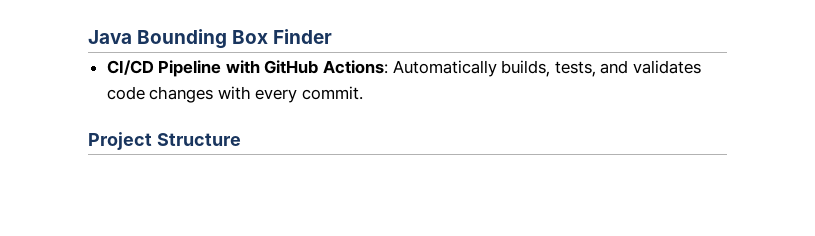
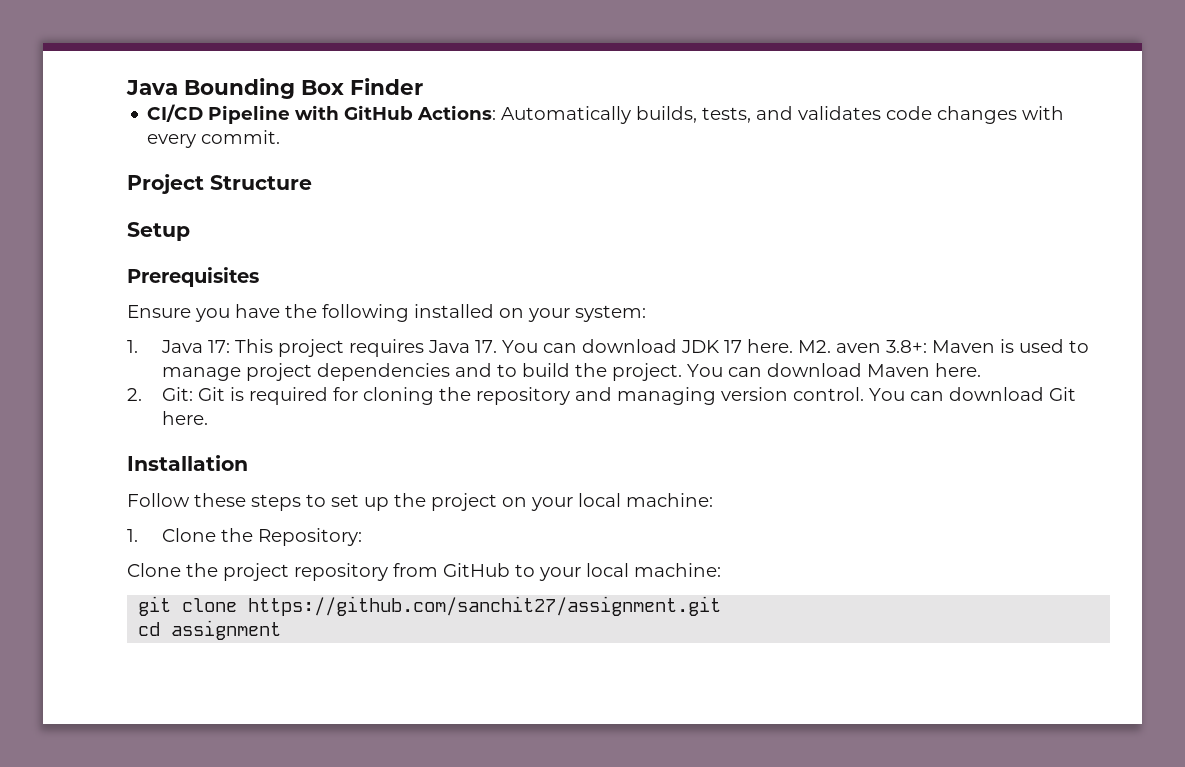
+ Setup
+ Prerequisites
+ Ensure you have the following installed on your system:
+ 1. Java 17: This project requires Java 17. You can download JDK 17 here. M2. aven 3.8+: Maven is used to manage project dependencies and to build the project. You can download Maven here.
+ 2. Git: Git is required for cloning the repository and managing version control. You can download Git here.
+ Installation
+ Follow these steps to set up the project on your local machine:
+ 1. Clone the Repository:
+ Clone the project repository from GitHub to your local machine:
+ git clone https://github.com/sanchit27/assignment.git
+ cd assignment

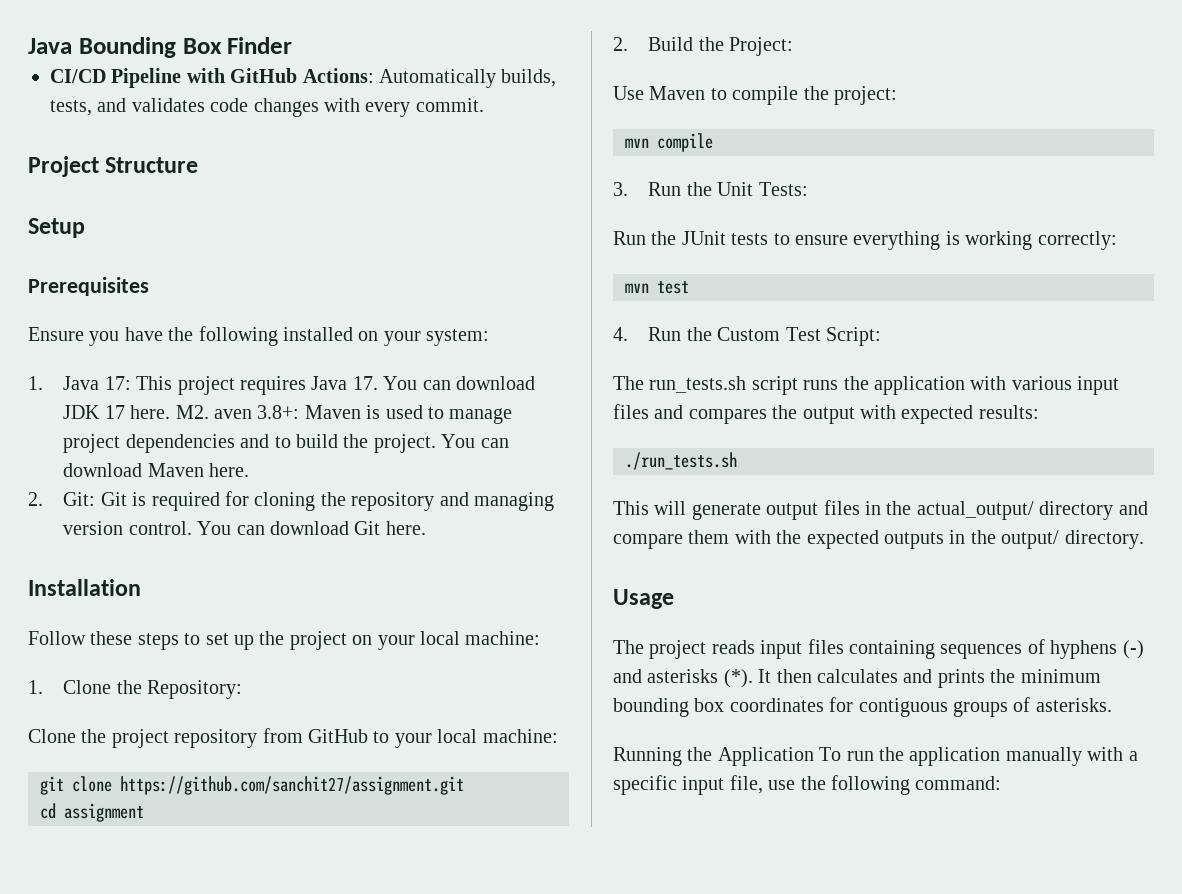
+ 2. Build the Project:
+ Use Maven to compile the project:
+ mvn compile
+ 3. Run the Unit Tests:
+ Run the JUnit tests to ensure everything is working correctly:
+ mvn test
+ 4. Run the Custom Test Script:
+ The run_tests.sh script runs the application with various input files and compares the output with expected results:
+ ./run_tests.sh
+ This will generate output files in the actual_output/ directory and compare them with the expected outputs in the output/ directory.
+ Usage
+ The project reads input files containing sequences of hyphens (-) and asterisks (*). It then calculates and prints the minimum bounding box coordinates for contiguous groups of asterisks.
+ Running the Application To run the application manually with a specific input file, use the following command:

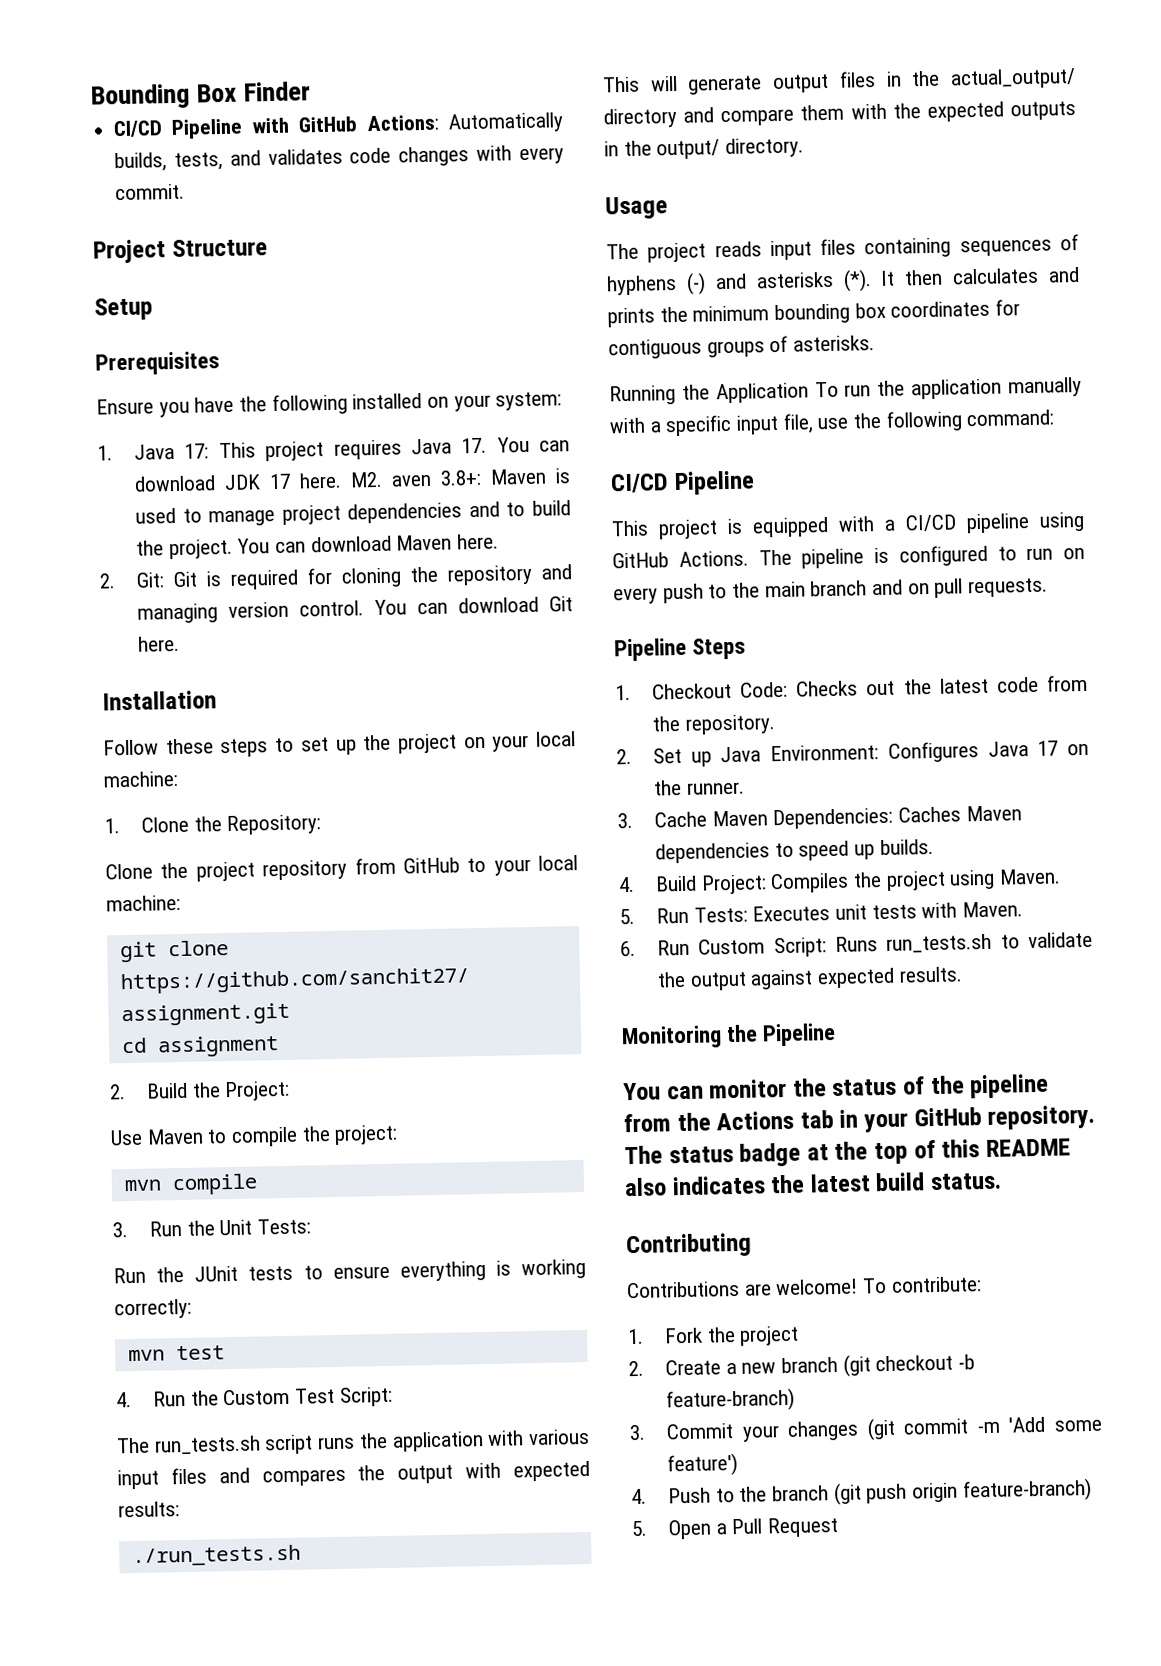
- Java Bounding Box Finder
+ Bounding Box Finder
  Running the Application To run the application manually with a specific input file, use the following command:
+ CI/CD Pipeline
+ This project is equipped with a CI/CD pipeline using GitHub Actions. The pipeline is configured to run on every push to the main branch and on pull requests.
+ Pipeline Steps
+ 1. Checkout Code: Checks out the latest code from the repository.
+ 2. Set up Java Environment: Configures Java 17 on the runner.
+ 3. Cache Maven Dependencies: Caches Maven dependencies to speed up builds.
+ 4. Build Project: Compiles the project using Maven.
+ 5. Run Tests: Executes unit tests with Maven.
+ 6. Run Custom Script: Runs run_tests.sh to validate the output against expected results.
+ Monitoring the Pipeline
+ You can monitor the status of the pipeline from the Actions tab in your GitHub repository. The status badge at the top of this README also indicates the latest build status.
+ Contributing
+ Contributions are welcome! To contribute:
+ 1. Fork the project
+ 2. Create a new branch (git checkout -b feature-branch)
+ 3. Commit your changes (git commit -m 'Add some feature')
+ 4. Push to the branch (git push origin feature-branch)
+ 5. Open a Pull Request

